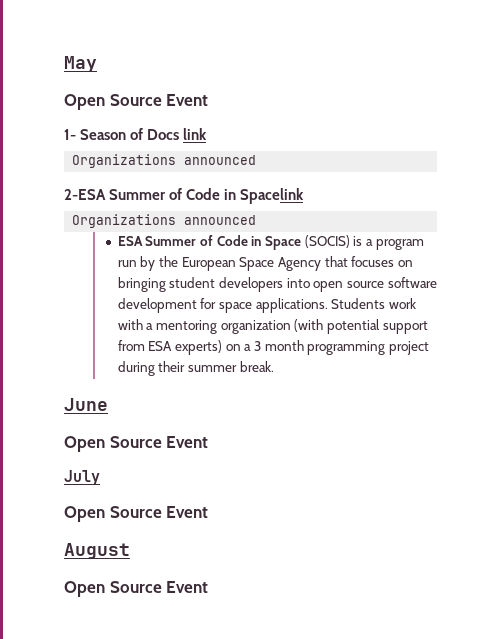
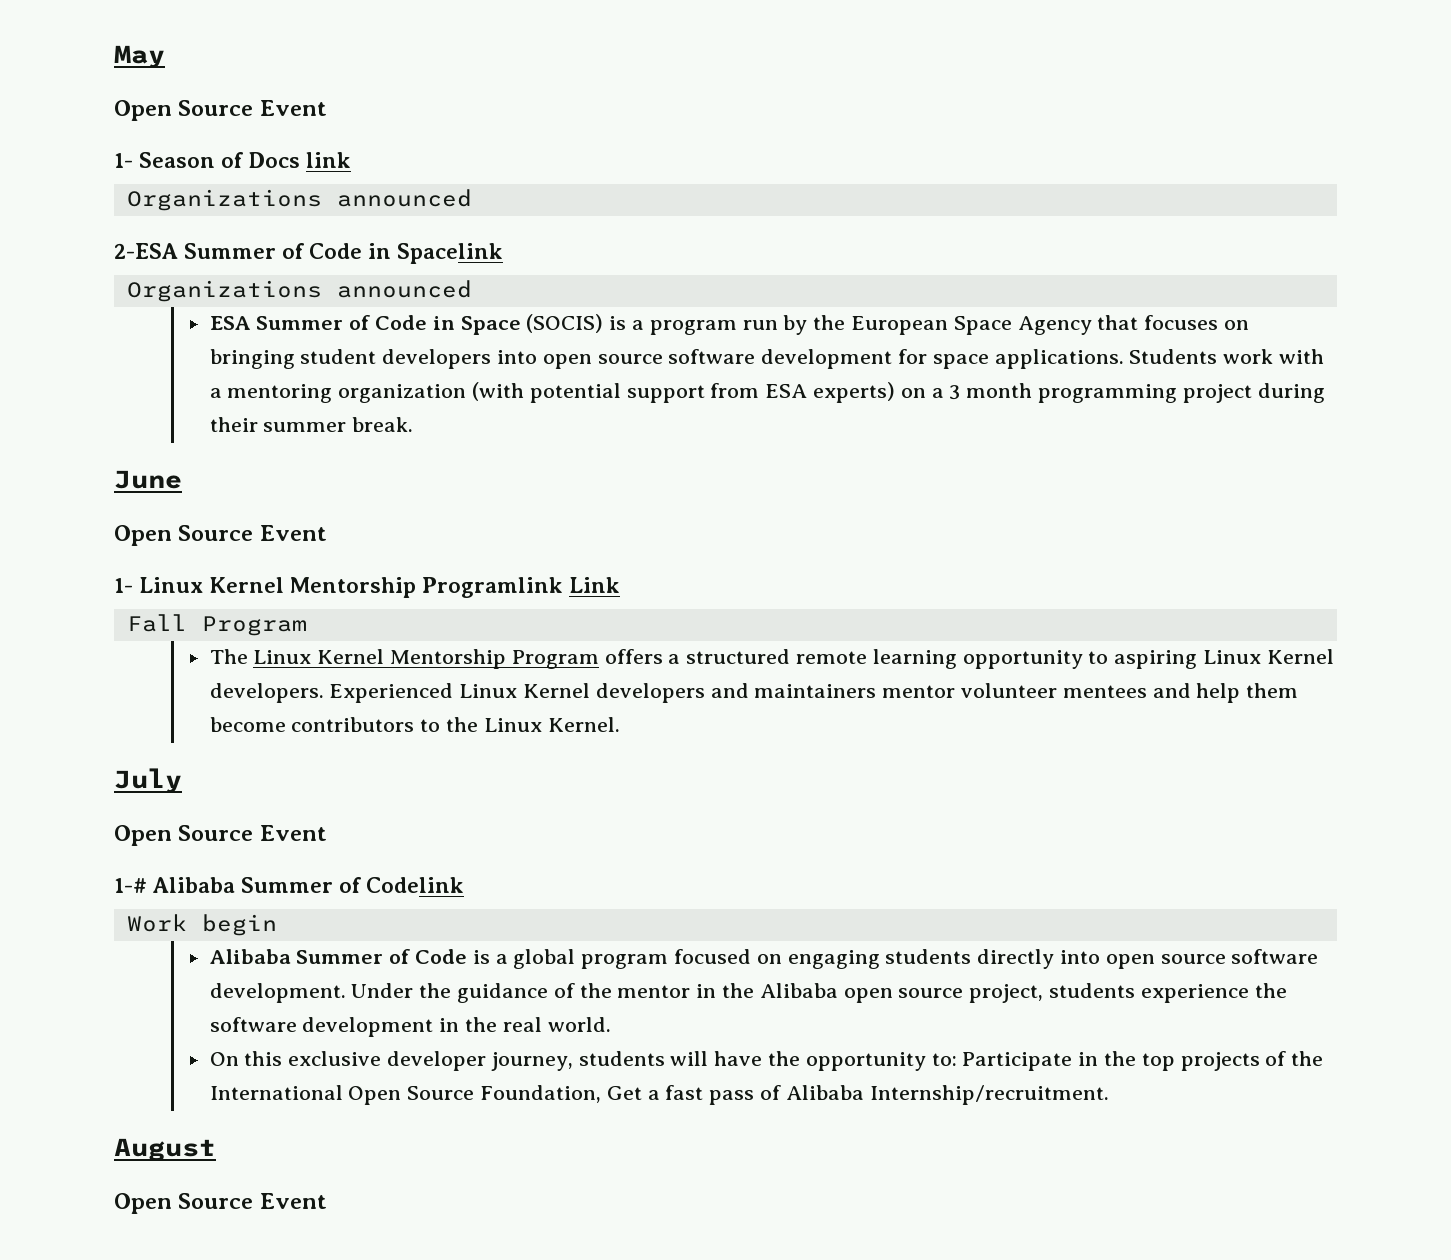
+ 1- Linux Kernel Mentorship Programlink Link
+ Fall Program
+ The Linux Kernel Mentorship Program offers a structured remote learning opportunity to aspiring Linux Kernel developers. Experienced Linux Kernel developers and maintainers mentor volunteer mentees and help them become contributors to the Linux Kernel.
  July
  Open Source Event
+ 1-# Alibaba Summer of Codelink
+ Work begin
+ Alibaba Summer of Code is a global program focused on engaging students directly into open source software development. Under the guidance of the mentor in the Alibaba open source project, students experience the software development in the real world.
+ On this exclusive developer journey, students will have the opportunity to: Participate in the top projects of the International Open Source Foundation, Get a fast pass of Alibaba Internship/recruitment.

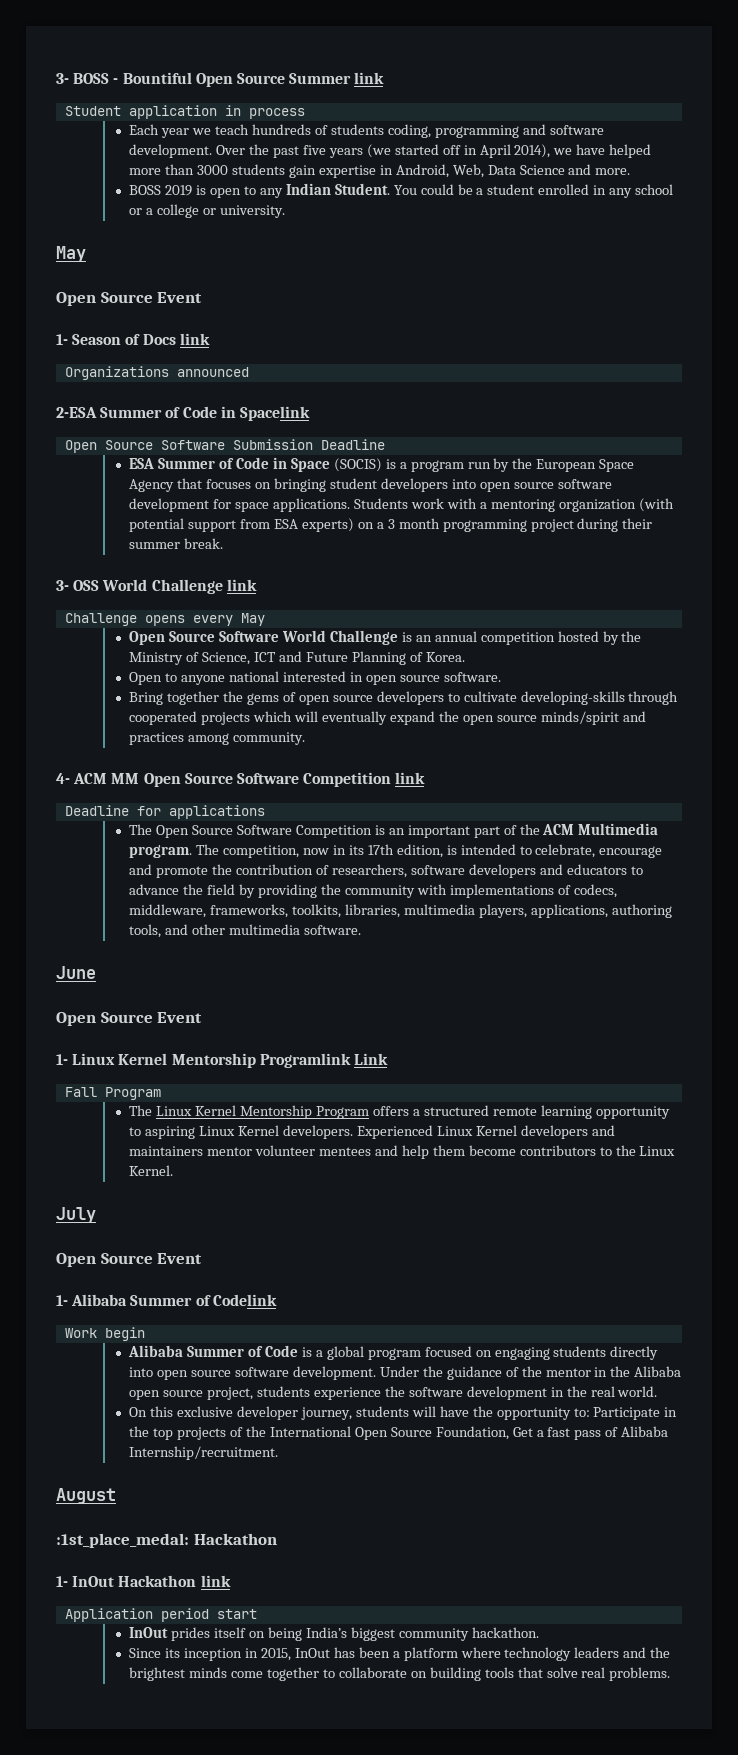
+ 3- BOSS - Bountiful Open Source Summer link
+ Student application in process
+ Each year we teach hundreds of students coding, programming and software development. Over the past five years (we started off in April 2014), we have helped more than 3000 students gain expertise in Android, Web, Data Science and more.
+ BOSS 2019 is open to any Indian Student. You could be a student enrolled in any school or a college or university.
  2-ESA Summer of Code in Spacelink
- Organizations announced
+ Open Source Software Submission Deadline
+ 3- OSS World Challenge link
+ Challenge opens every May
+ Open Source Software World Challenge is an annual competition hosted by the Ministry of Science, ICT and Future Planning of Korea.
+ Open to anyone national interested in open source software.
+ Bring together the gems of open source developers to cultivate developing-skills through cooperated projects which will eventually expand the open source minds/spirit and practices among community.
+ 4- ACM MM Open Source Software Competition link
+ Deadline for applications
+ The Open Source Software Competition is an important part of the ACM Multimedia program. The competition, now in its 17th edition, is intended to celebrate, encourage and promote the contribution of researchers, software developers and educators to advance the field by providing the community with implementations of codecs, middleware, frameworks, toolkits, libraries, multimedia players, applications, authoring tools, and other multimedia software.
- 1-# Alibaba Summer of Codelink
+ 1- Alibaba Summer of Codelink
  August
- Open Source Event
+ :1st_place_medal: Hackathon
+ 1- InOut Hackathon link
+ Application period start
+ InOut prides itself on being India’s biggest community hackathon.
+ Since its inception in 2015, InOut has been a platform where technology leaders and the brightest minds come together to collaborate on building tools that solve real problems.

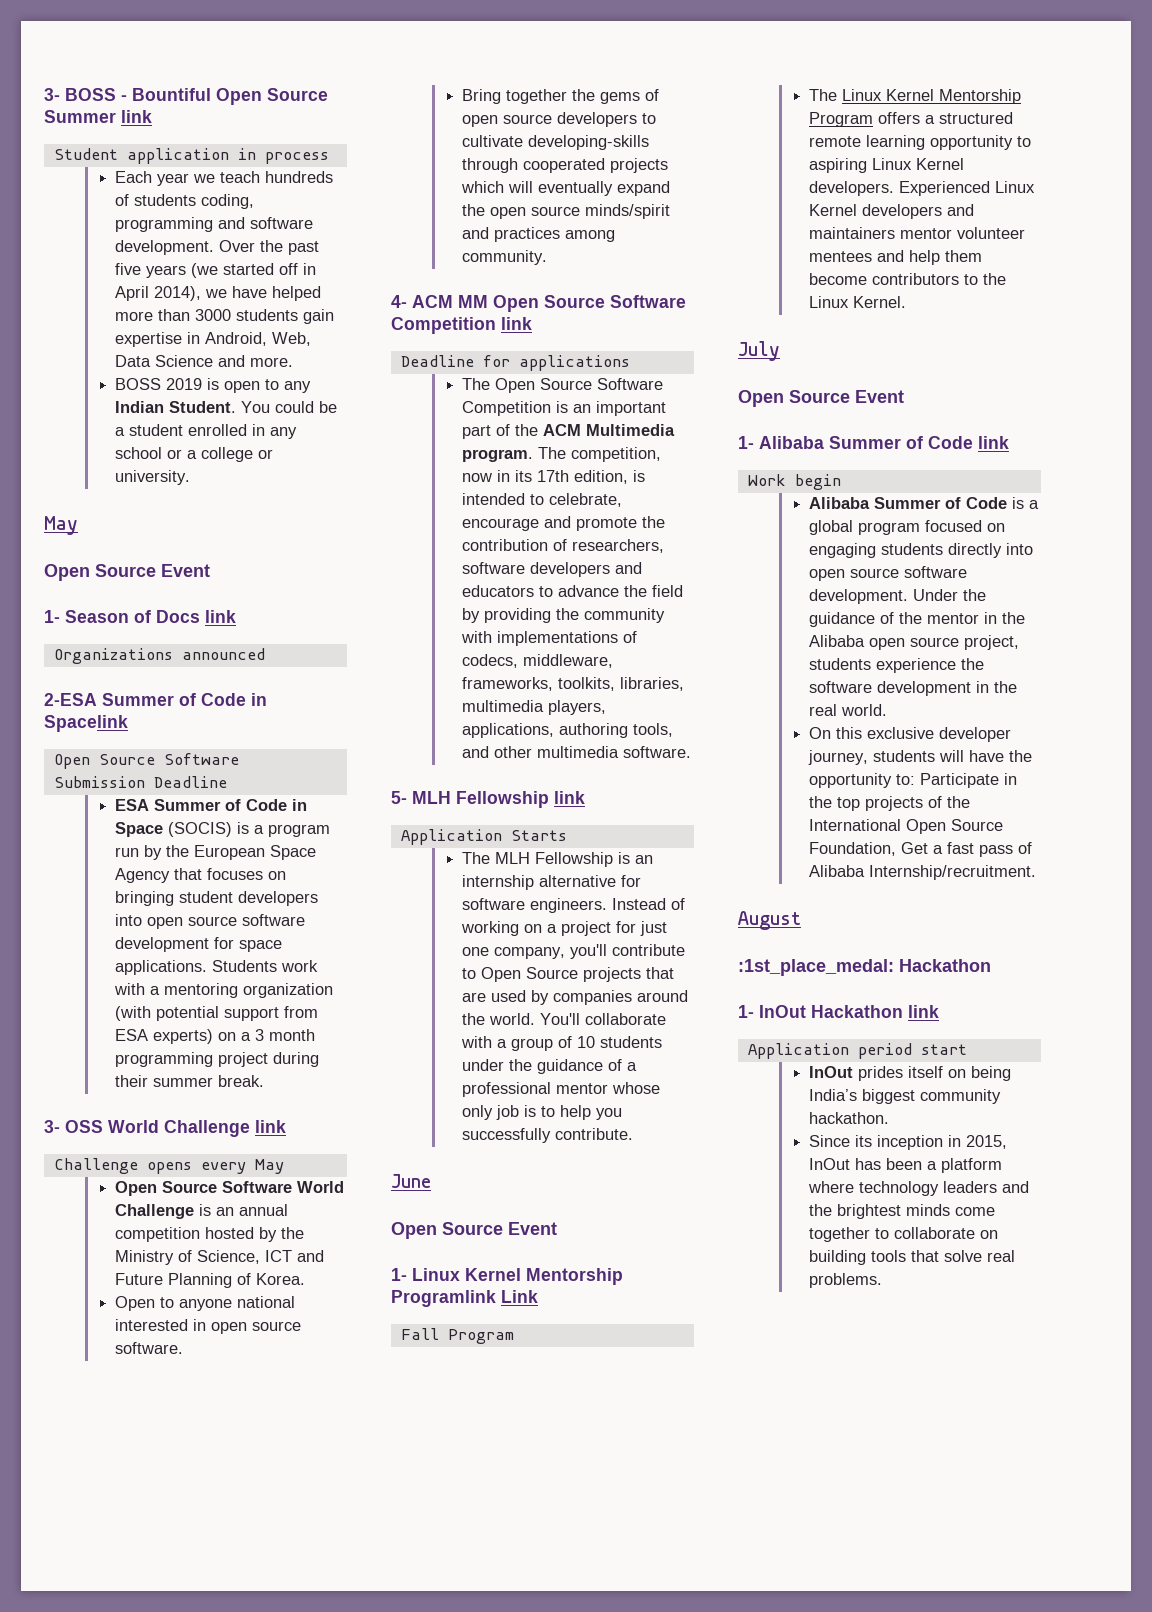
+ 5- MLH Fellowship link
+ Application Starts
+ The MLH Fellowship is an internship alternative for software engineers. Instead of working on a project for just one company, you'll contribute to Open Source projects that are used by companies around the world. You'll collaborate with a group of 10 students under the guidance of a professional mentor whose only job is to help you successfully contribute.
- 1- Alibaba Summer of Codelink
+ 1- Alibaba Summer of Code link

